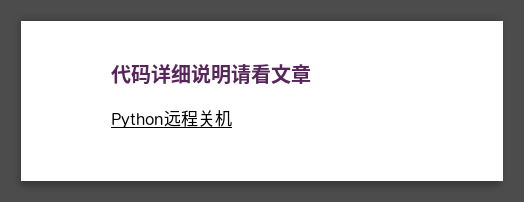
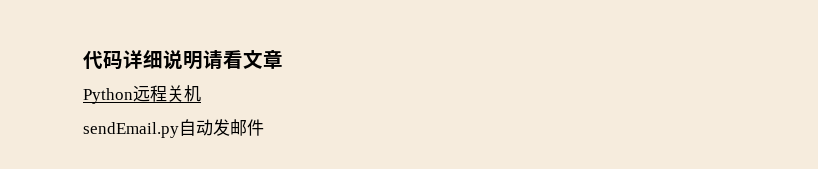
+ sendEmail.py自动发邮件

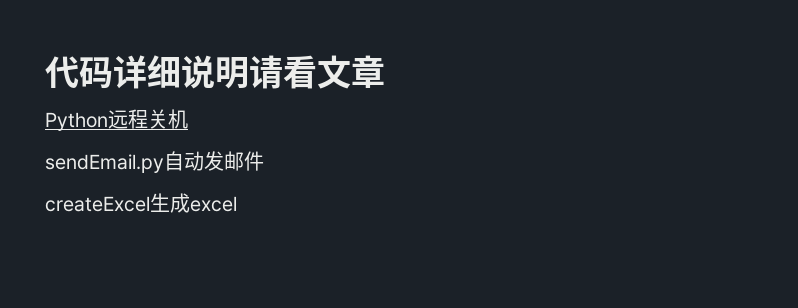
+ createExcel生成excel

